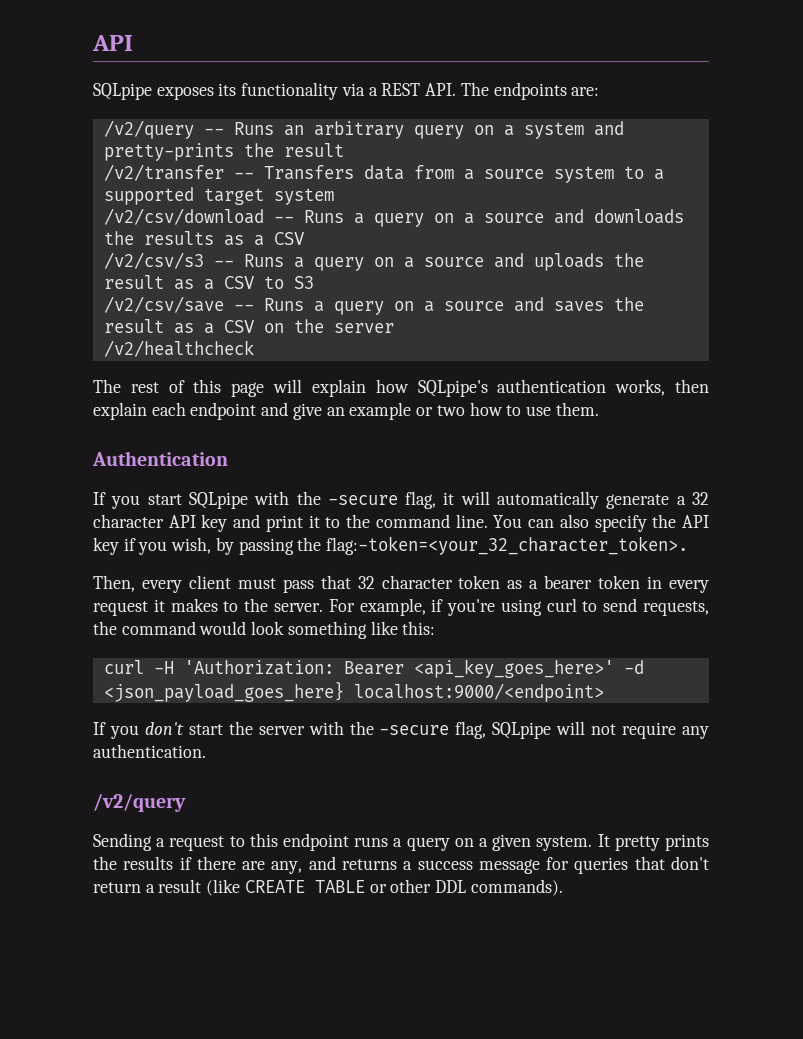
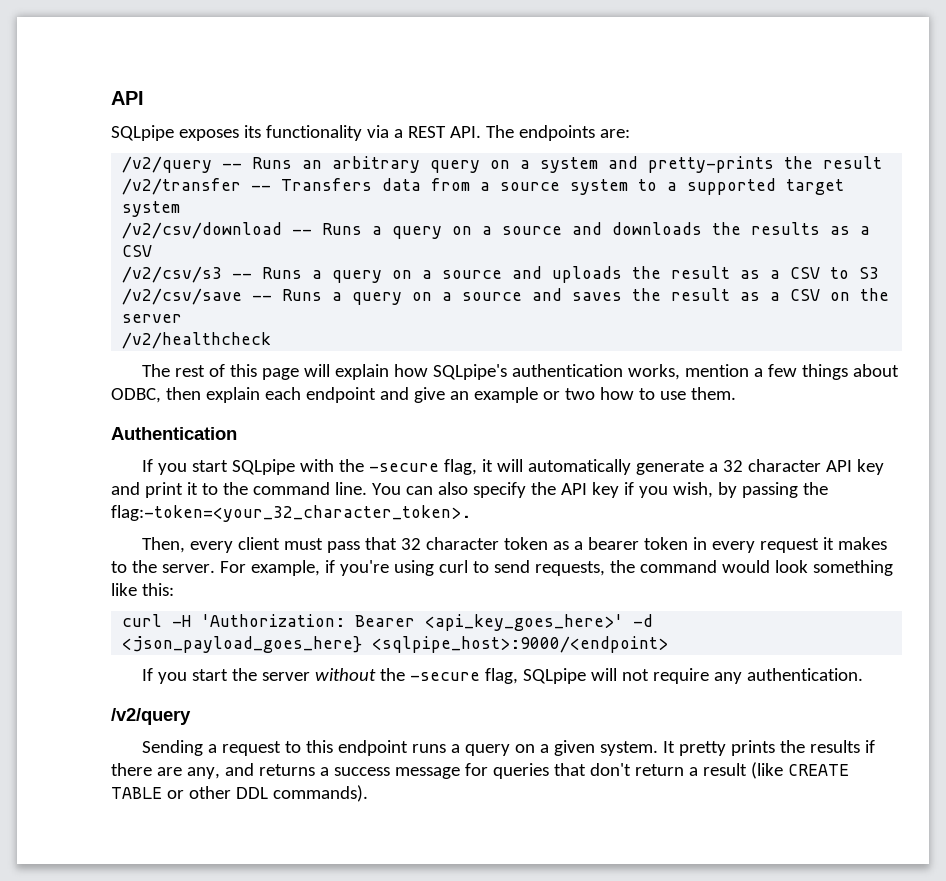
- The rest of this page will explain how SQLpipe's authentication works, then explain each endpoint and give an example or two how to use them.
+ The rest of this page will explain how SQLpipe's authentication works, mention a few things about ODBC, then explain each endpoint and give an example or two how to use them.
- curl -H 'Authorization: Bearer <api_key_goes_here>' -d <json_payload_goes_here} localhost:9000/<endpoint>
- If you don't start the server with the -secure flag, SQLpipe will not require any authentication.
+ curl -H 'Authorization: Bearer <api_key_goes_here>' -d <json_payload_goes_here} <sqlpipe_host>:9000/<endpoint>
+ If you start the server without the -secure flag, SQLpipe will not require any authentication.

